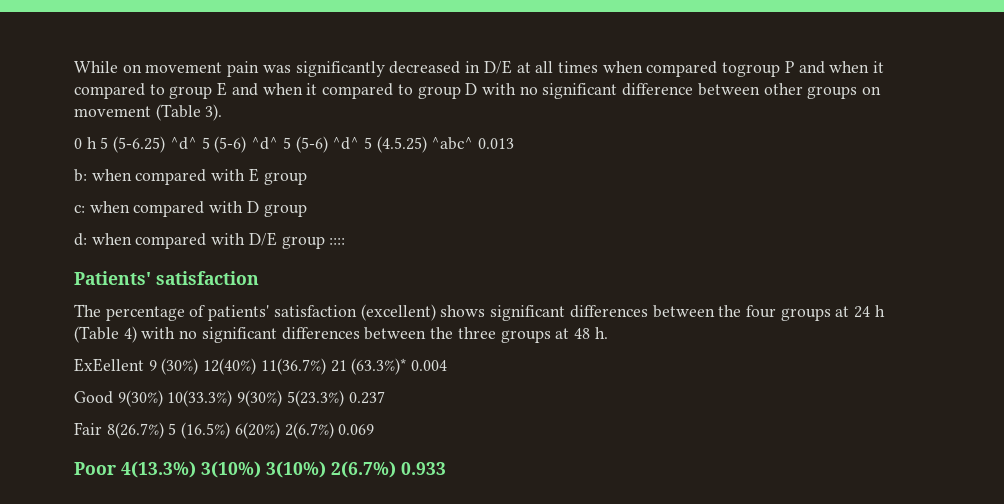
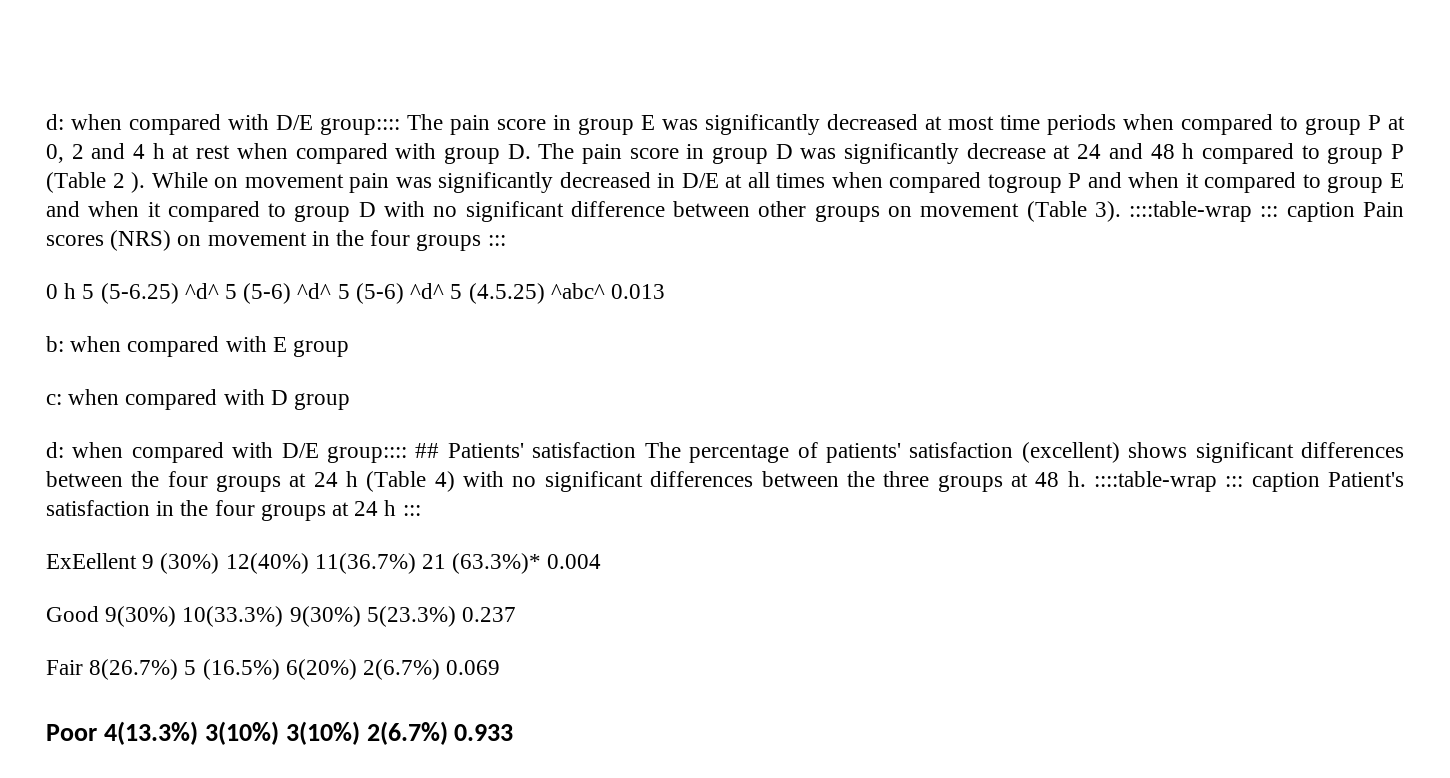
+ d: when compared with D/E group:::: The pain score in group E was significantly decreased at most time periods when compared to group P at 0, 2 and 4 h at rest when compared with group D. The pain score in group D was significantly decrease at 24 and 48 h compared to group P (Table 2 ).
- While on movement pain was significantly decreased in D/E at all times when compared togroup P and when it compared to group E and when it compared to group D with no significant difference between other groups on movement (Table 3).
+ While on movement pain was significantly decreased in D/E at all times when compared togroup P and when it compared to group E and when it compared to group D with no significant difference between other groups on movement (Table 3). ::::table-wrap ::: caption Pain scores (NRS) on movement in the four groups :::
- d: when compared with D/E group ::::
- Patients' satisfaction
- The percentage of patients' satisfaction (excellent) shows significant differences between the four groups at 24 h (Table 4) with no significant differences between the three groups at 48 h.
+ d: when compared with D/E group:::: ## Patients' satisfaction The percentage of patients' satisfaction (excellent) shows significant differences between the four groups at 24 h (Table 4) with no significant differences between the three groups at 48 h. ::::table-wrap ::: caption Patient's satisfaction in the four groups at 24 h :::

